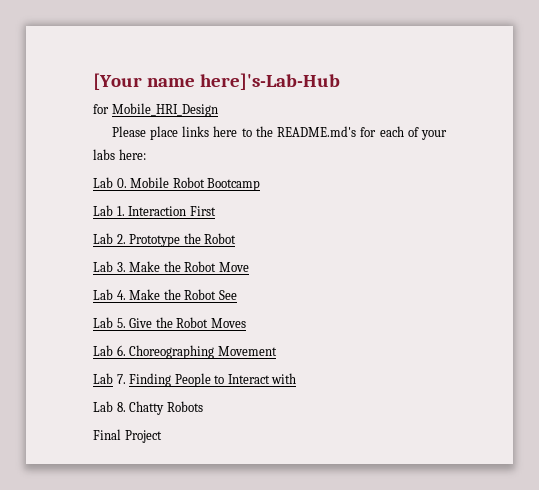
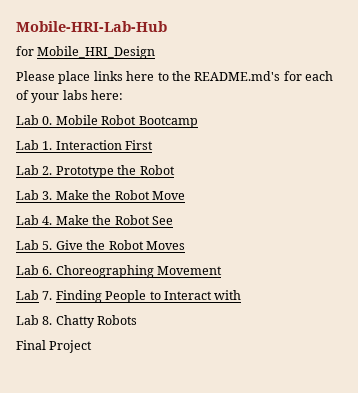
- [Your name here]'s-Lab-Hub
+ Mobile-HRI-Lab-Hub

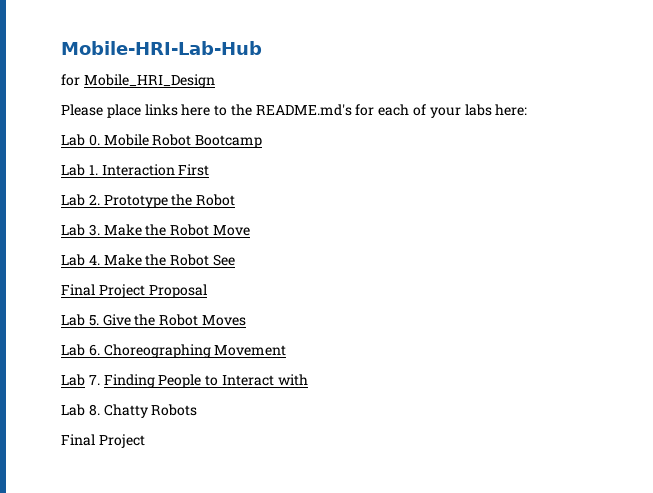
+ Final Project Proposal

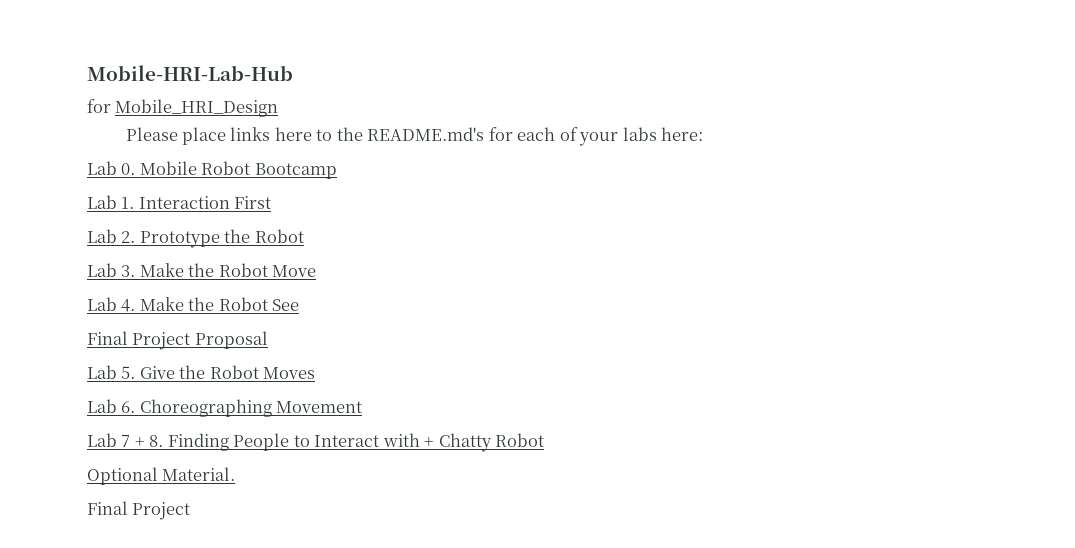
- Lab 7. Finding People to Interact with
- Lab 8. Chatty Robots
+ Lab 7 + 8. Finding People to Interact with + Chatty Robot
+ Optional Material.

